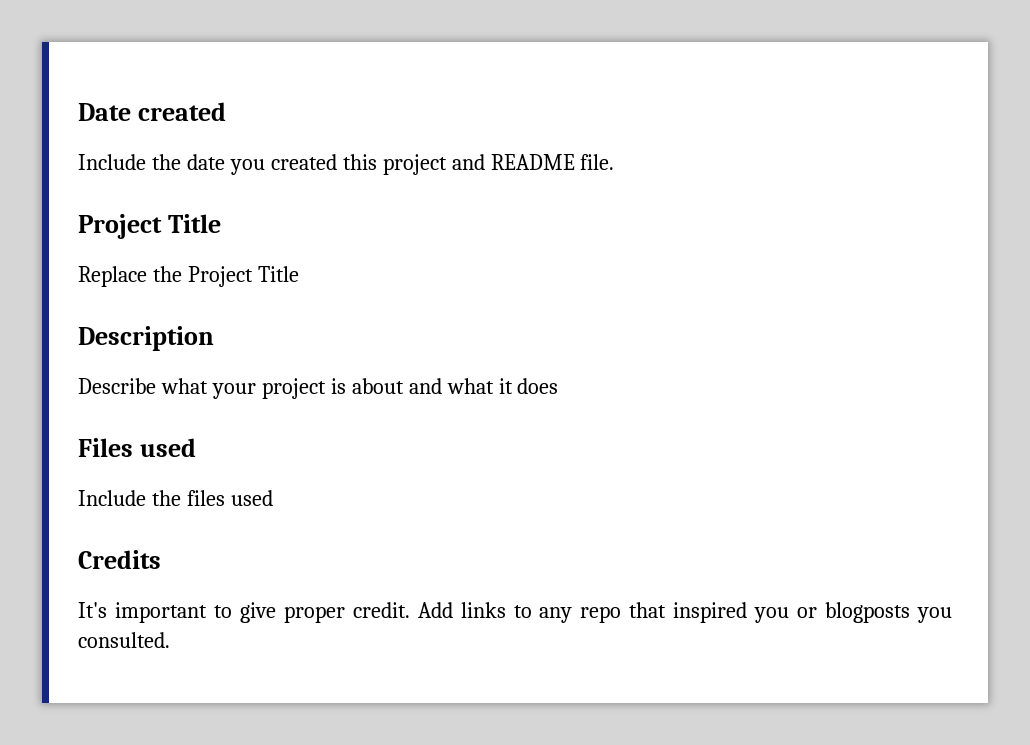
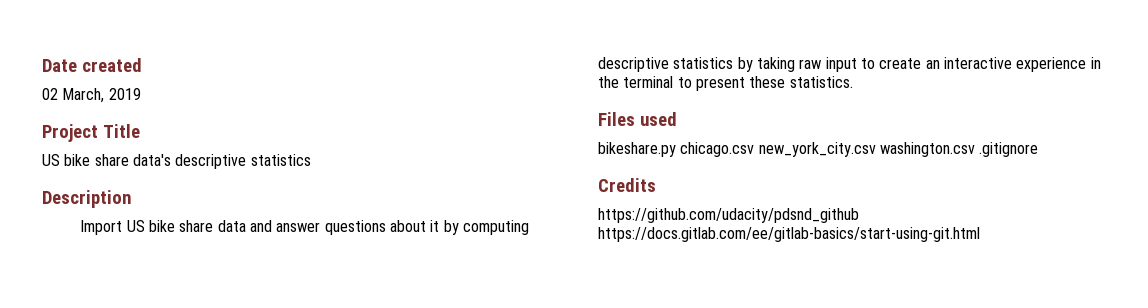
- Include the date you created this project and README file.
+ 02 March, 2019
  Project Title
- Replace the Project Title
+ US bike share data's descriptive statistics
  Description
- Describe what your project is about and what it does
+ Import US bike share data and answer questions about it by computing descriptive statistics by taking raw input to create an interactive experience in the terminal to present these statistics.
  Files used
- Include the files used
+ bikeshare.py chicago.csv new_york_city.csv washington.csv .gitignore
  Credits
- It's important to give proper credit. Add links to any repo that inspired you or blogposts you consulted.
+ https://github.com/udacity/pdsnd_github https://docs.gitlab.com/ee/gitlab-basics/start-using-git.html

